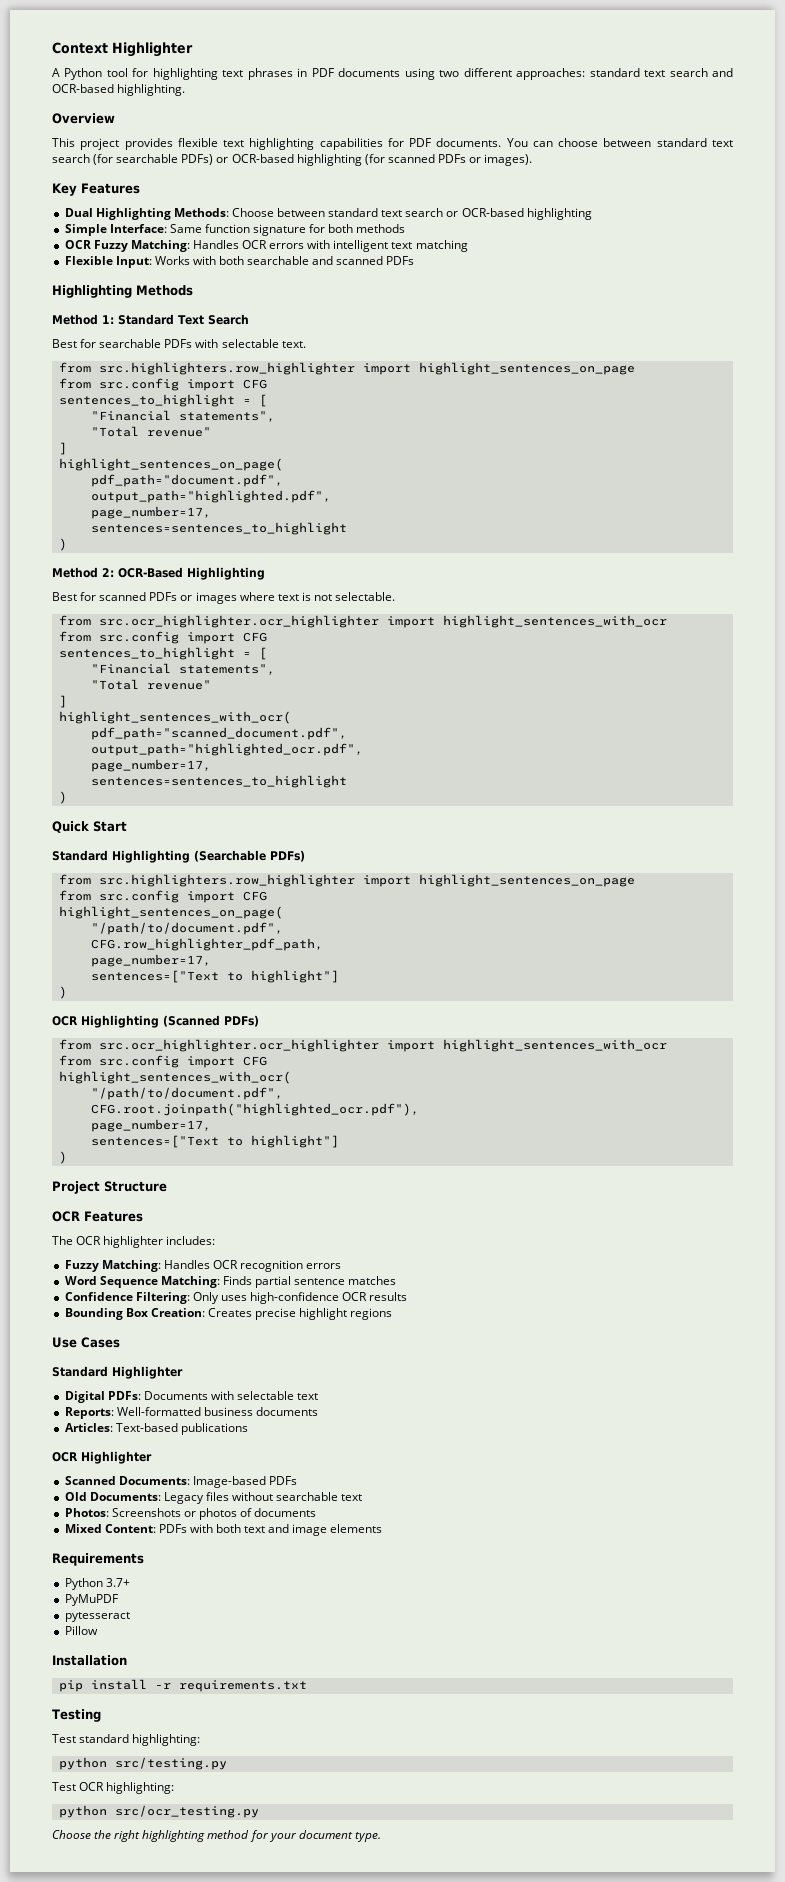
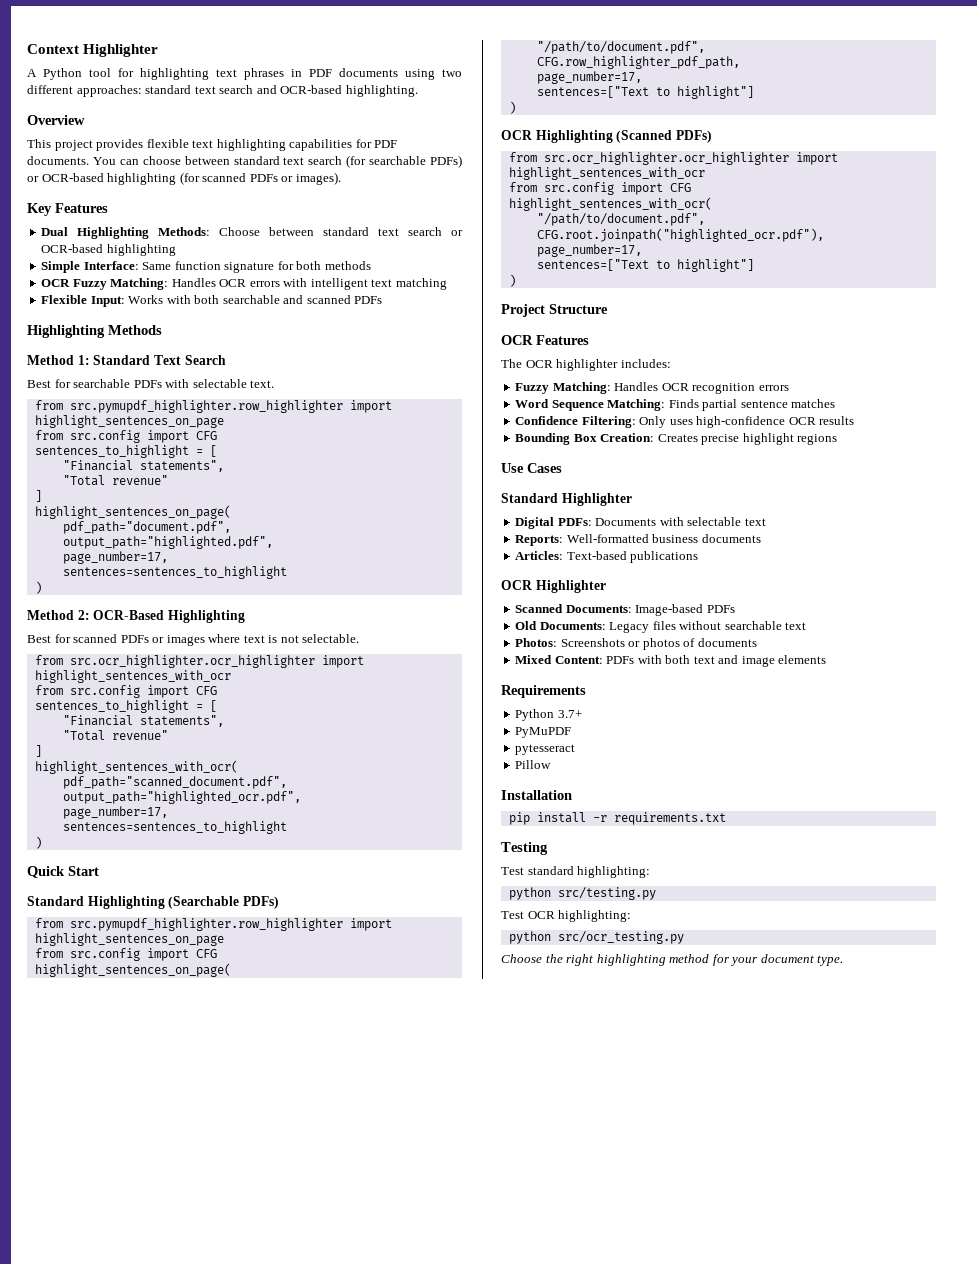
  Best for searchable PDFs with selectable text.
- from src.highlighters.row_highlighter import highlight_sentences_on_page
+ from src.pymupdf_highlighter.row_highlighter import highlight_sentences_on_page
  Standard Highlighting (Searchable PDFs)
- from src.highlighters.row_highlighter import highlight_sentences_on_page
+ from src.pymupdf_highlighter.row_highlighter import highlight_sentences_on_page

